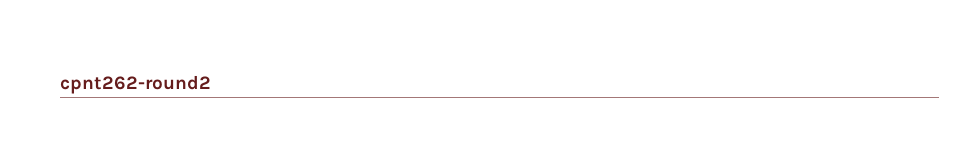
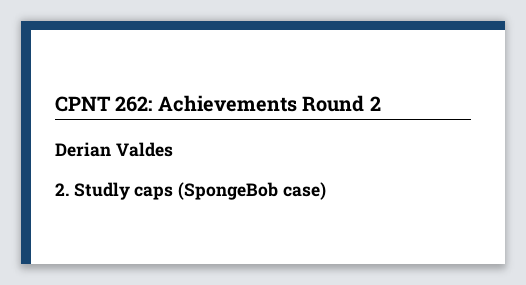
- cpnt262-round2
+ CPNT 262: Achievements Round 2
+ Derian Valdes
+ 2. Studly caps (SpongeBob case)

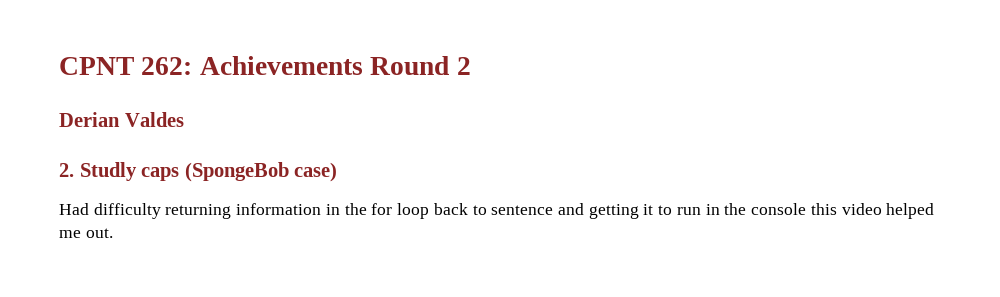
+ Had difficulty returning information in the for loop back to sentence and getting it to run in the console this video helped me out.

